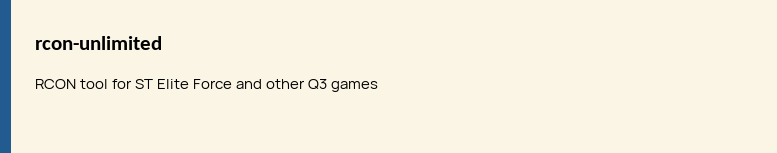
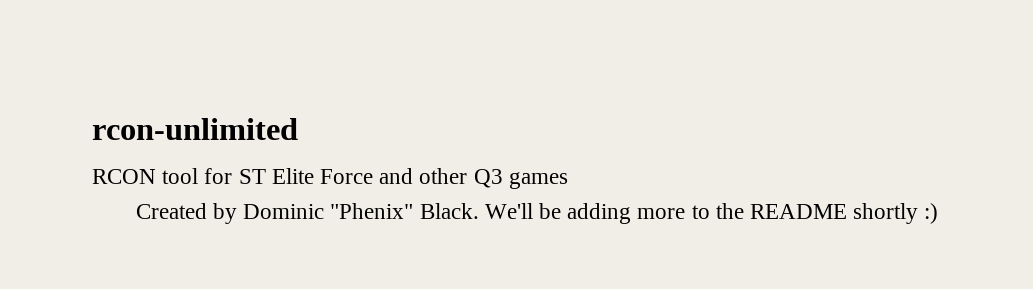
+ Created by Dominic "Phenix" Black. We'll be adding more to the README shortly :)

